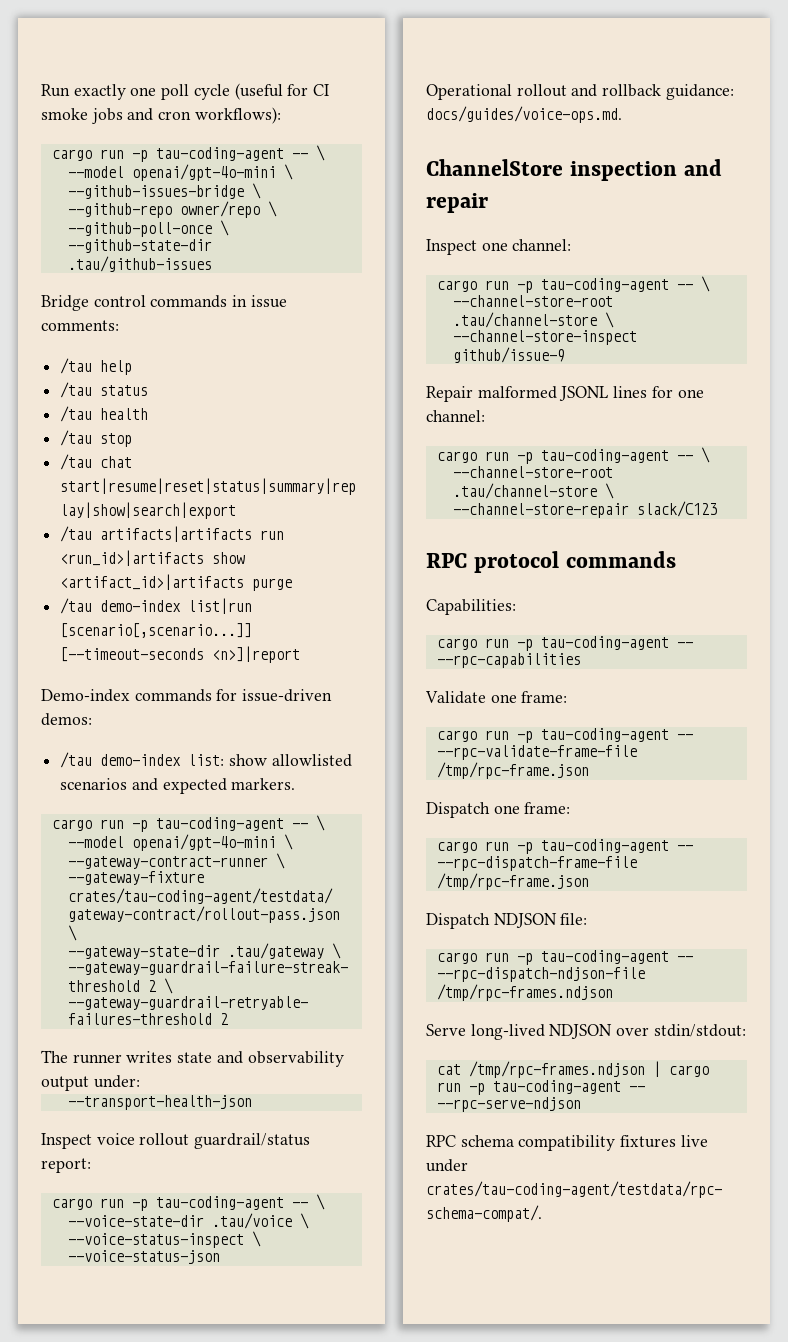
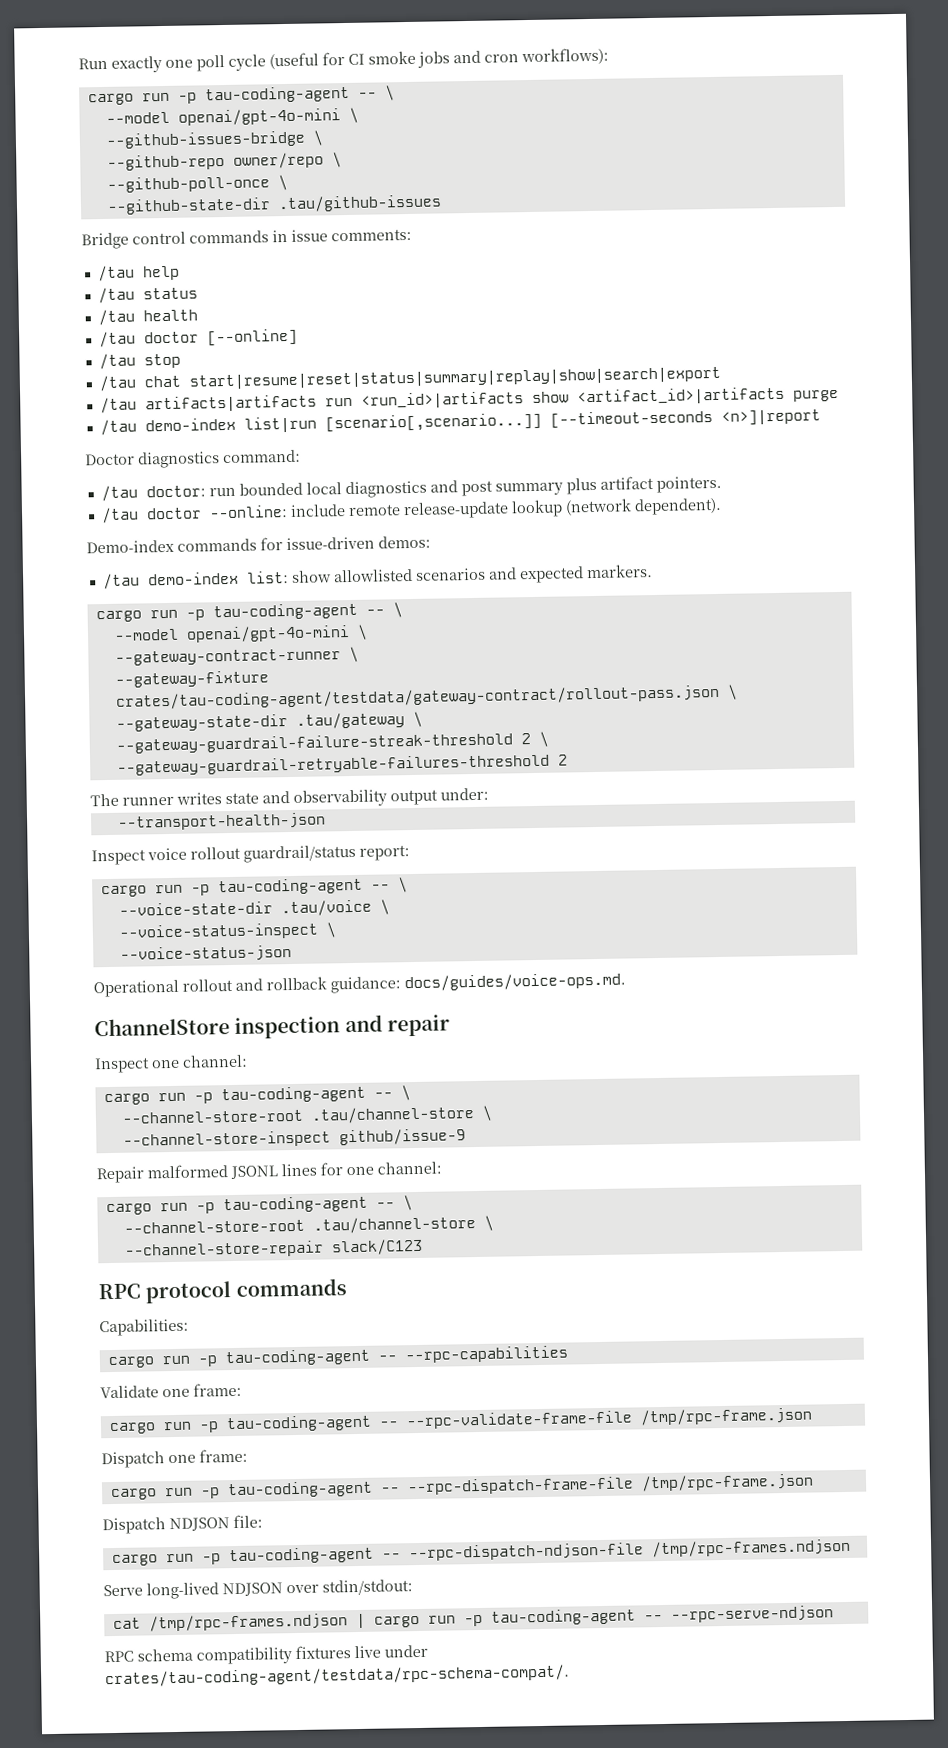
+ /tau doctor [--online]
+ Doctor diagnostics command:
+ /tau doctor: run bounded local diagnostics and post summary plus artifact pointers.
+ /tau doctor --online: include remote release-update lookup (network dependent).

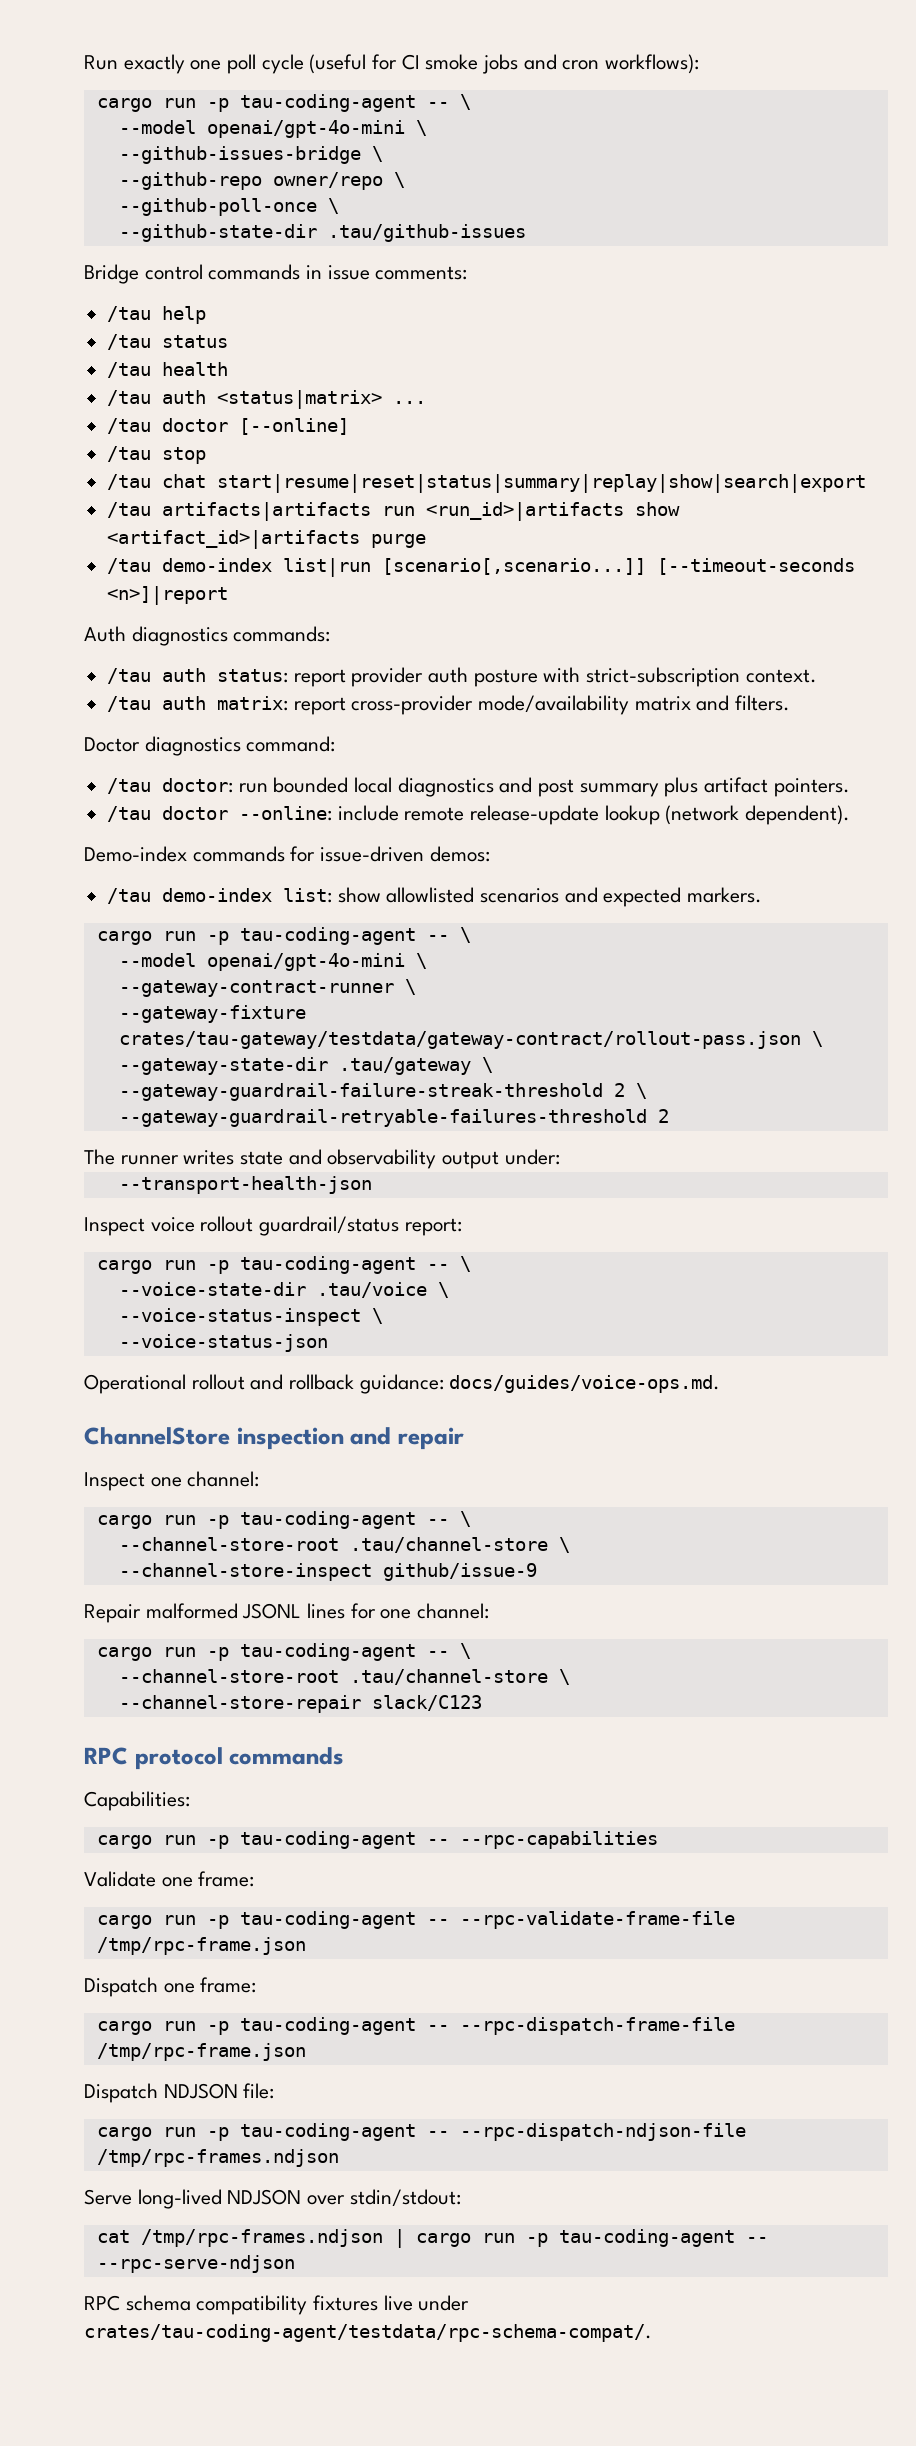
+ /tau auth <status|matrix> ...
+ Auth diagnostics commands:
+ /tau auth status: report provider auth posture with strict-subscription context.
+ /tau auth matrix: report cross-provider mode/availability matrix and filters.
- --gateway-fixture crates/tau-coding-agent/testdata/gateway-contract/rollout-pass.json \
+ --gateway-fixture crates/tau-gateway/testdata/gateway-contract/rollout-pass.json \

